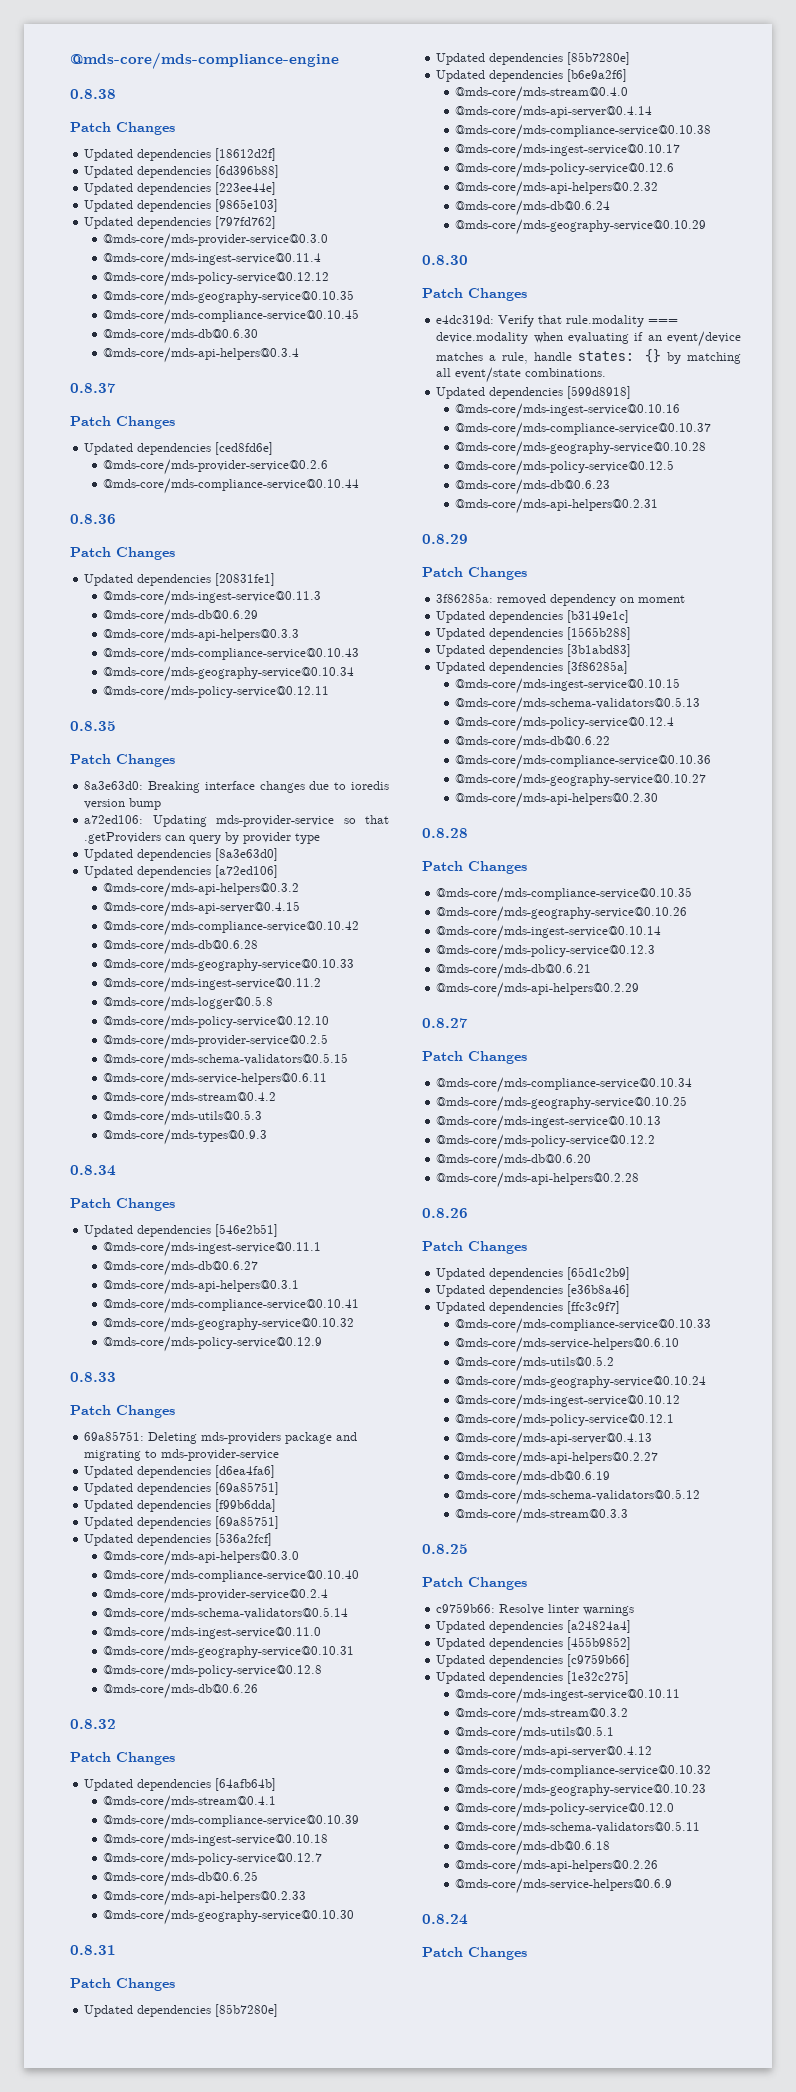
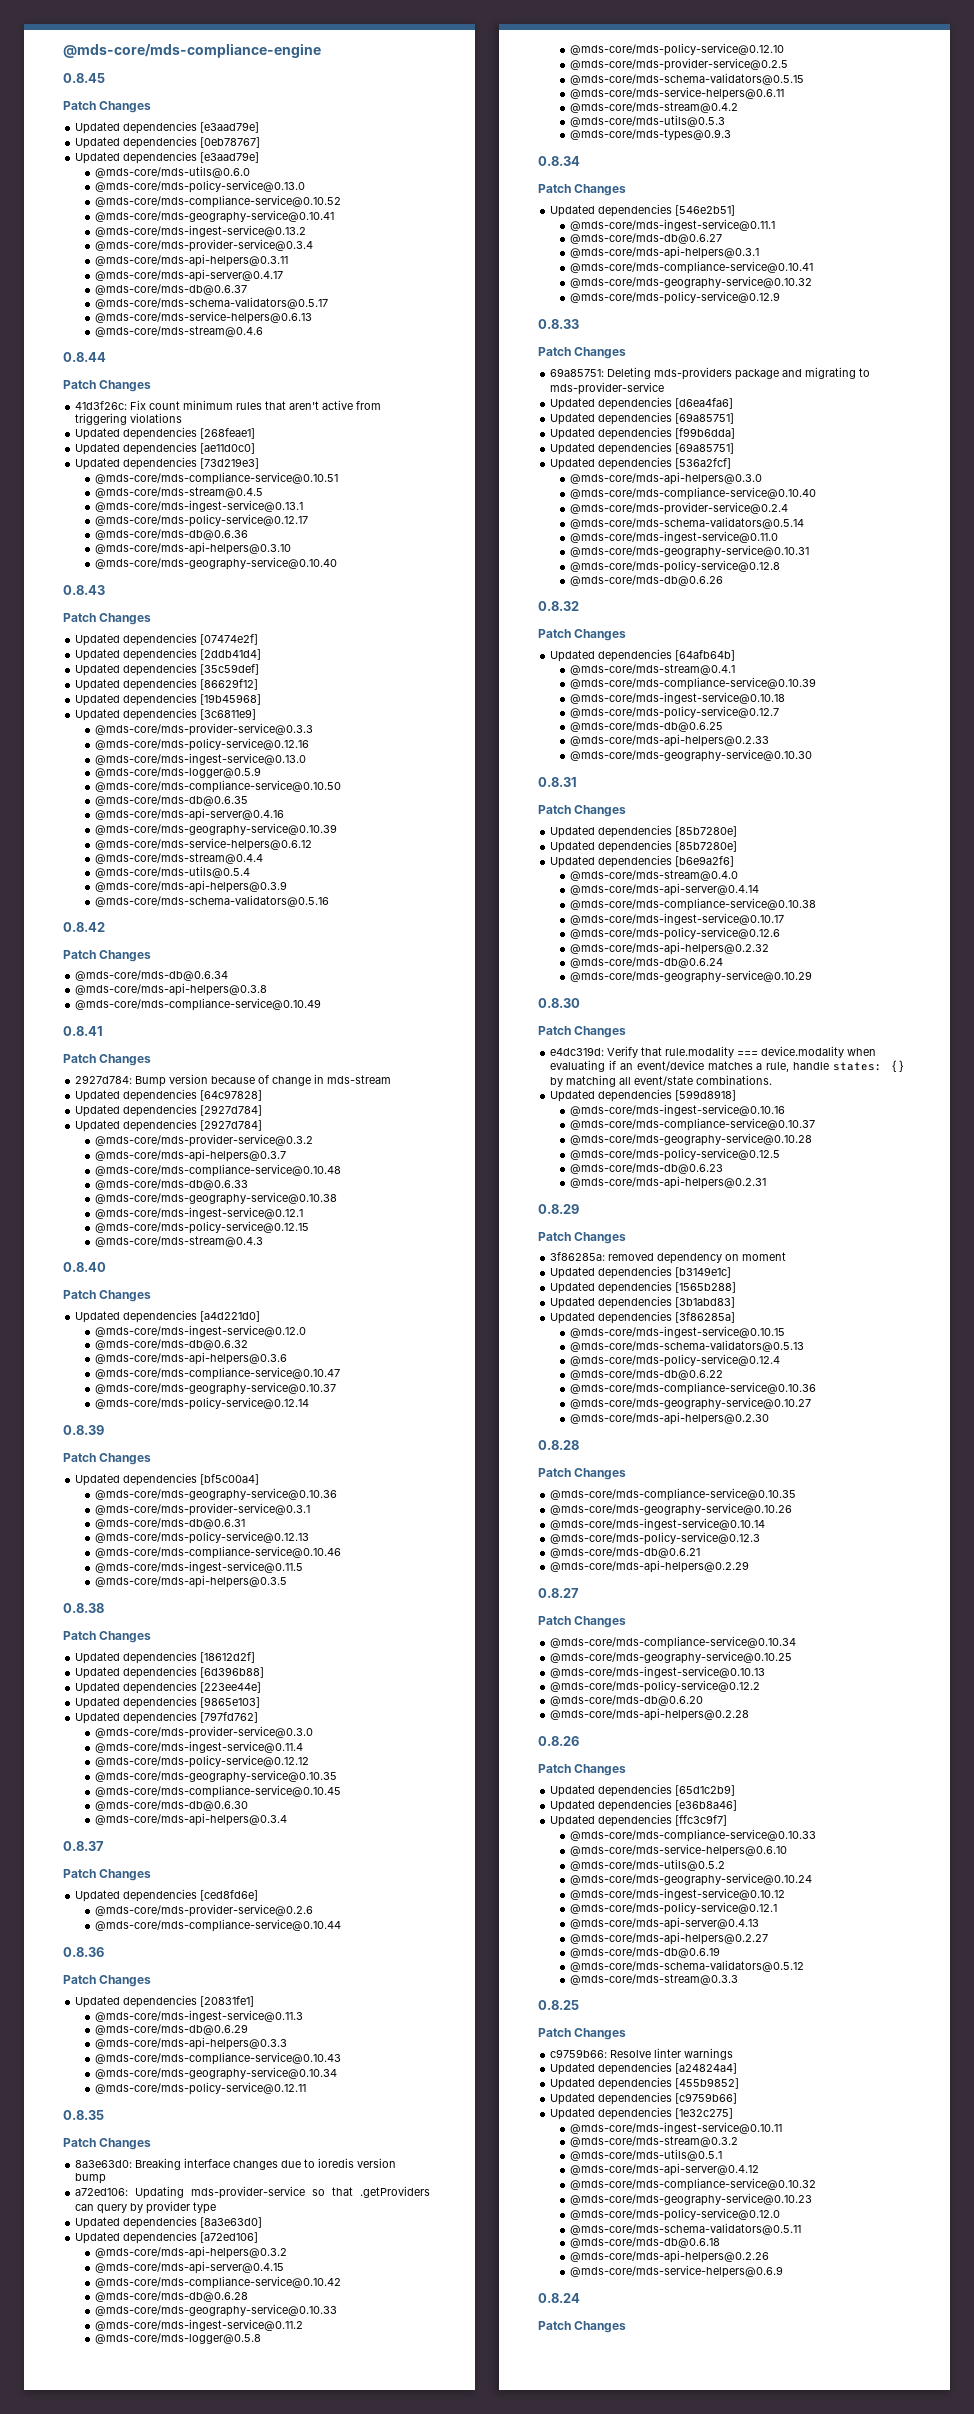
+ 0.8.45
+ Patch Changes
+ Updated dependencies [e3aad79e]
+ Updated dependencies [0eb78767]
+ Updated dependencies [e3aad79e]
+ @mds-core/mds-utils@0.6.0
+ @mds-core/mds-policy-service@0.13.0
+ @mds-core/mds-compliance-service@0.10.52
+ @mds-core/mds-geography-service@0.10.41
+ @mds-core/mds-ingest-service@0.13.2
+ @mds-core/mds-provider-service@0.3.4
+ @mds-core/mds-api-helpers@0.3.11
+ @mds-core/mds-api-server@0.4.17
+ @mds-core/mds-db@0.6.37
+ @mds-core/mds-schema-validators@0.5.17
+ @mds-core/mds-service-helpers@0.6.13
+ @mds-core/mds-stream@0.4.6
+ 0.8.44
+ Patch Changes
+ 41d3f26c: Fix count minimum rules that aren't active from triggering violations
+ Updated dependencies [268feae1]
+ Updated dependencies [ae11d0c0]
+ Updated dependencies [73d219e3]
+ @mds-core/mds-compliance-service@0.10.51
+ @mds-core/mds-stream@0.4.5
+ @mds-core/mds-ingest-service@0.13.1
+ @mds-core/mds-policy-service@0.12.17
+ @mds-core/mds-db@0.6.36
+ @mds-core/mds-api-helpers@0.3.10
+ @mds-core/mds-geography-service@0.10.40
+ 0.8.43
+ Patch Changes
+ Updated dependencies [07474e2f]
+ Updated dependencies [2ddb41d4]
+ Updated dependencies [35c59def]
+ Updated dependencies [86629f12]
+ Updated dependencies [19b45968]
+ Updated dependencies [3c6811e9]
+ @mds-core/mds-provider-service@0.3.3
+ @mds-core/mds-policy-service@0.12.16
+ @mds-core/mds-ingest-service@0.13.0
+ @mds-core/mds-logger@0.5.9
+ @mds-core/mds-compliance-service@0.10.50
+ @mds-core/mds-db@0.6.35
+ @mds-core/mds-api-server@0.4.16
+ @mds-core/mds-geography-service@0.10.39
+ @mds-core/mds-service-helpers@0.6.12
+ @mds-core/mds-stream@0.4.4
+ @mds-core/mds-utils@0.5.4
+ @mds-core/mds-api-helpers@0.3.9
+ @mds-core/mds-schema-validators@0.5.16
+ 0.8.42
+ Patch Changes
+ @mds-core/mds-db@0.6.34
+ @mds-core/mds-api-helpers@0.3.8
+ @mds-core/mds-compliance-service@0.10.49
+ 0.8.41
+ Patch Changes
+ 2927d784: Bump version because of change in mds-stream
+ Updated dependencies [64c97828]
+ Updated dependencies [2927d784]
+ Updated dependencies [2927d784]
+ @mds-core/mds-provider-service@0.3.2
+ @mds-core/mds-api-helpers@0.3.7
+ @mds-core/mds-compliance-service@0.10.48
+ @mds-core/mds-db@0.6.33
+ @mds-core/mds-geography-service@0.10.38
+ @mds-core/mds-ingest-service@0.12.1
+ @mds-core/mds-policy-service@0.12.15
+ @mds-core/mds-stream@0.4.3
+ 0.8.40
+ Patch Changes
+ Updated dependencies [a4d221d0]
+ @mds-core/mds-ingest-service@0.12.0
+ @mds-core/mds-db@0.6.32
+ @mds-core/mds-api-helpers@0.3.6
+ @mds-core/mds-compliance-service@0.10.47
+ @mds-core/mds-geography-service@0.10.37
+ @mds-core/mds-policy-service@0.12.14
+ 0.8.39
+ Patch Changes
+ Updated dependencies [bf5c00a4]
+ @mds-core/mds-geography-service@0.10.36
+ @mds-core/mds-provider-service@0.3.1
+ @mds-core/mds-db@0.6.31
+ @mds-core/mds-policy-service@0.12.13
+ @mds-core/mds-compliance-service@0.10.46
+ @mds-core/mds-ingest-service@0.11.5
+ @mds-core/mds-api-helpers@0.3.5

